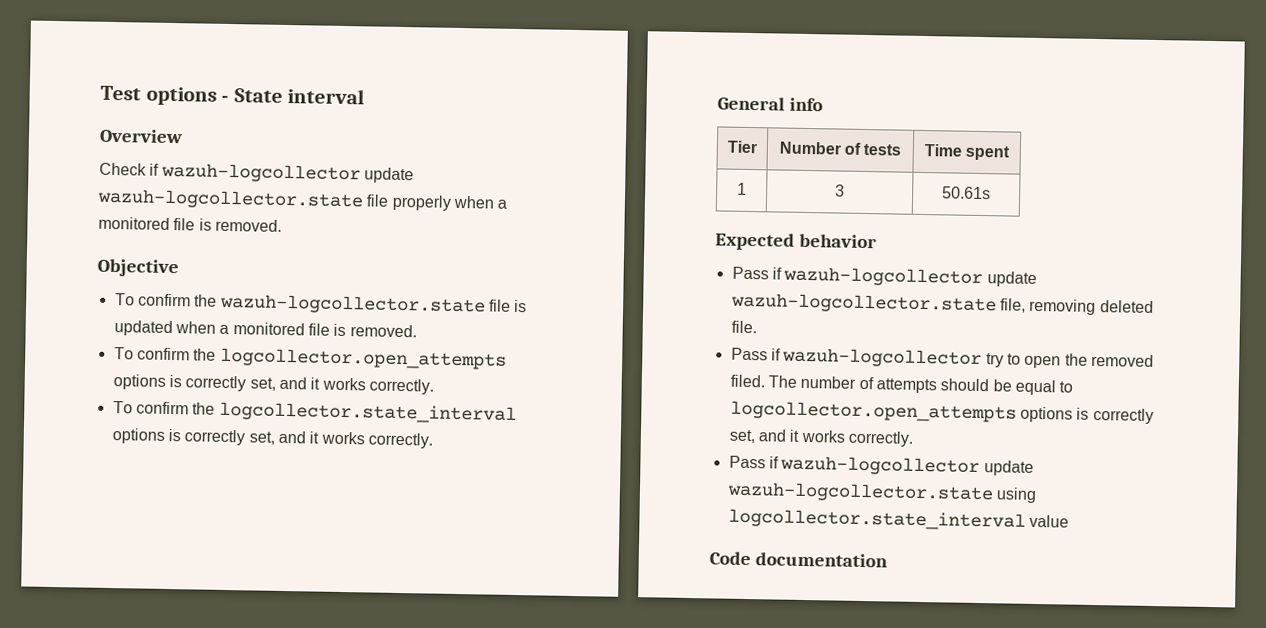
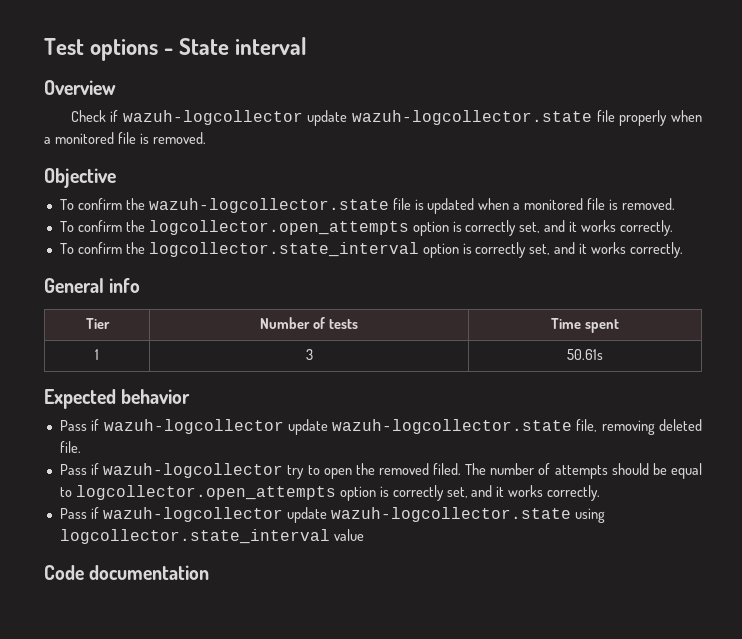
- To confirm the logcollector.open_attempts options is correctly set, and it works correctly.
+ To confirm the logcollector.open_attempts option is correctly set, and it works correctly.
- To confirm the logcollector.state_interval options is correctly set, and it works correctly.
+ To confirm the logcollector.state_interval option is correctly set, and it works correctly.
- The number of attempts should be equal to logcollector.open_attempts options is correctly set, and it works correctly.
+ The number of attempts should be equal to logcollector.open_attempts option is correctly set, and it works correctly.

